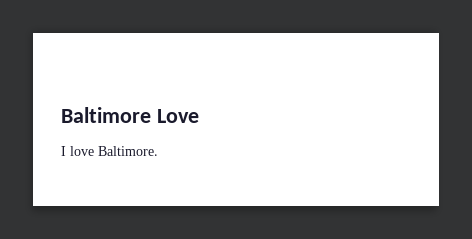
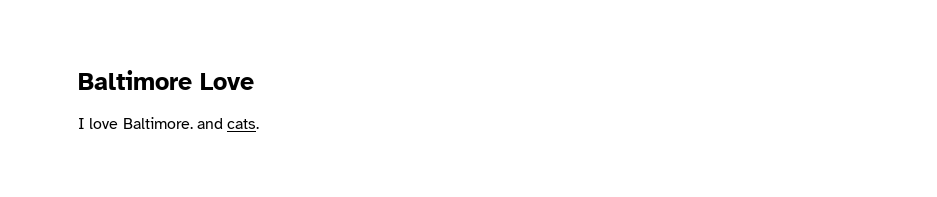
- I love Baltimore.
+ I love Baltimore. and cats.

